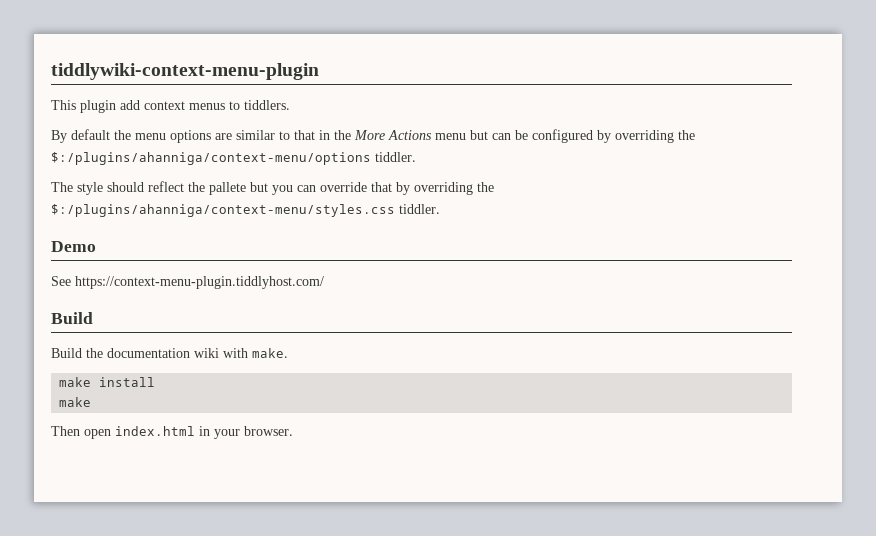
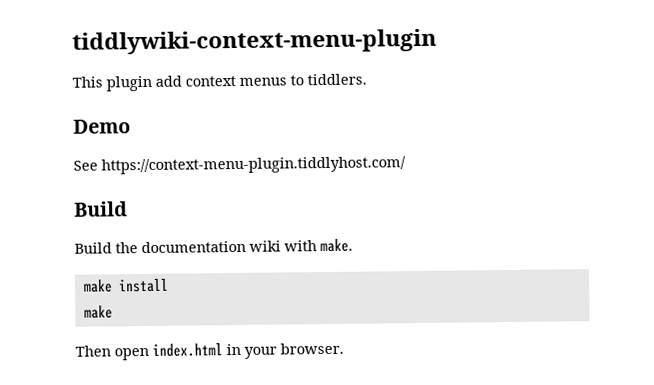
- By default the menu options are similar to that in the More Actions menu but can be configured by overriding the $:/plugins/ahanniga/context-menu/options tiddler.
- The style should reflect the pallete but you can override that by overriding the $:/plugins/ahanniga/context-menu/styles.css tiddler.

